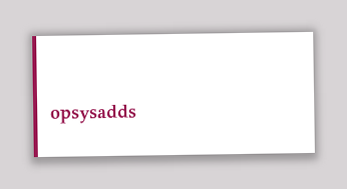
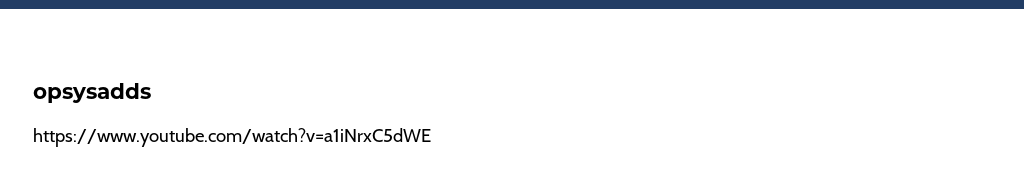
+ https://www.youtube.com/watch?v=a1iNrxC5dWE

